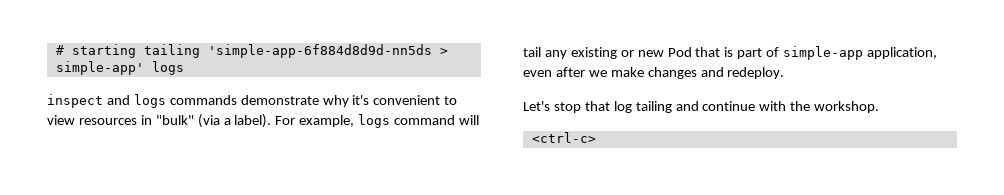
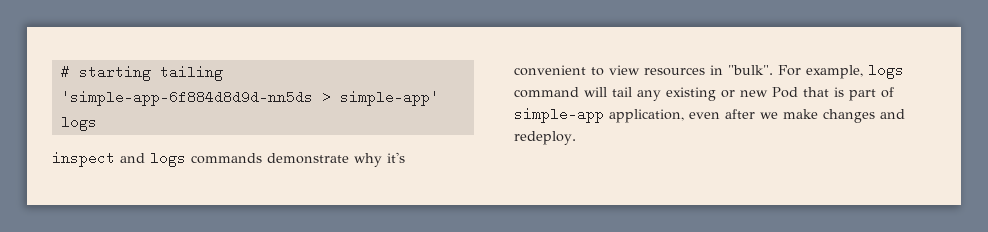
- inspect and logs commands demonstrate why it's convenient to view resources in "bulk" (via a label).
+ inspect and logs commands demonstrate why it's convenient to view resources in "bulk".
- Let's stop that log tailing and continue with the workshop.
- <ctrl-c>

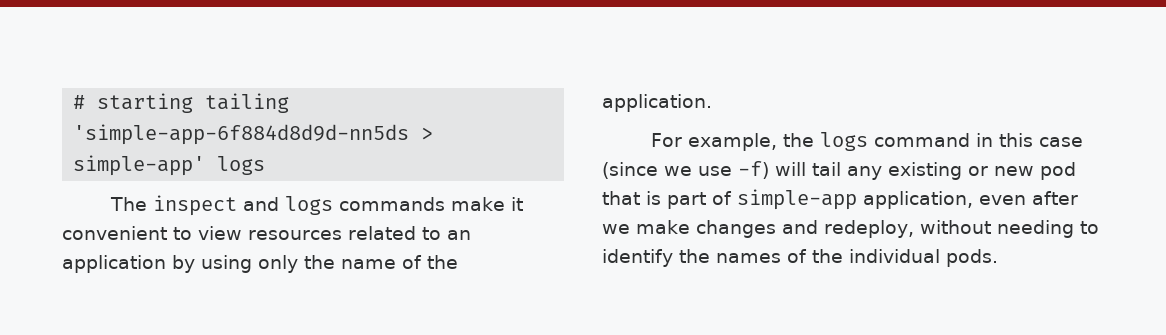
- inspect and logs commands demonstrate why it's convenient to view resources in "bulk". For example, logs command will tail any existing or new Pod that is part of simple-app application, even after we make changes and redeploy.
+ The inspect and logs commands make it convenient to view resources related to an application by using only the name of the application.
+ For example, the logs command in this case (since we use -f) will tail any existing or new pod that is part of simple-app application, even after we make changes and redeploy, without needing to identify the names of the individual pods.

